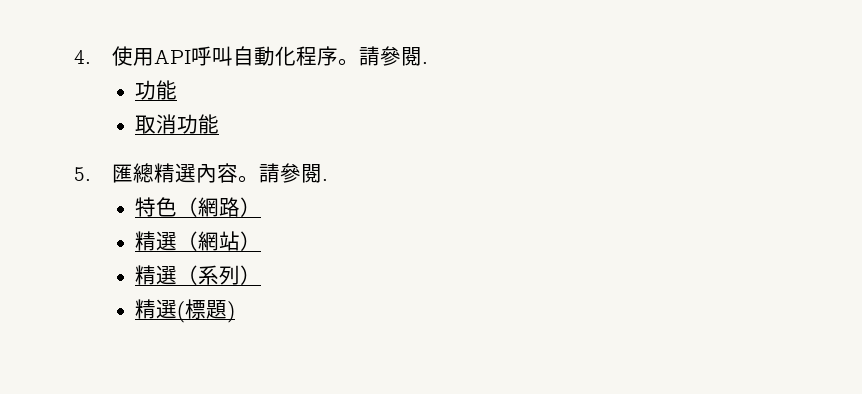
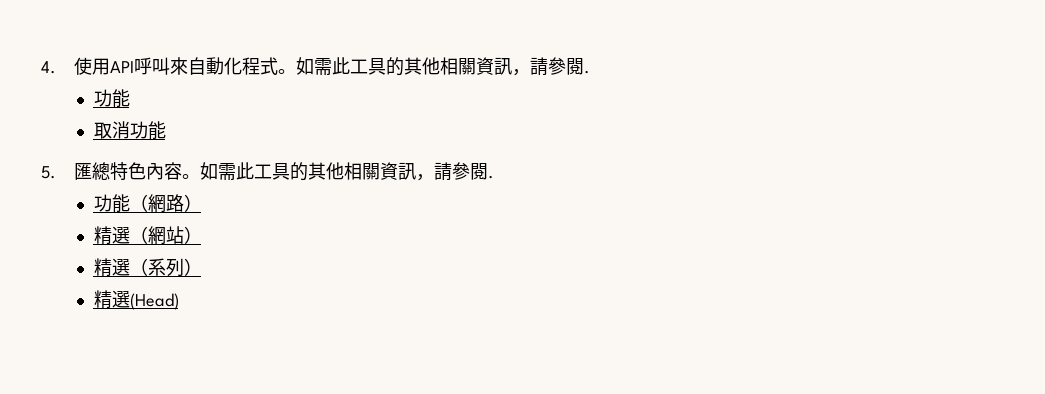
- 4.使用API呼叫自動化程序。請參閱.
+ 4.使用API呼叫來自動化程式。如需此工具的其他相關資訊，請參閱.
- 5.匯總精選內容。請參閱.
- 特色（網路）
+ 5.匯總特色內容。如需此工具的其他相關資訊，請參閱.
+ 功能（網路）
- 精選(標題)
+ 精選(Head)

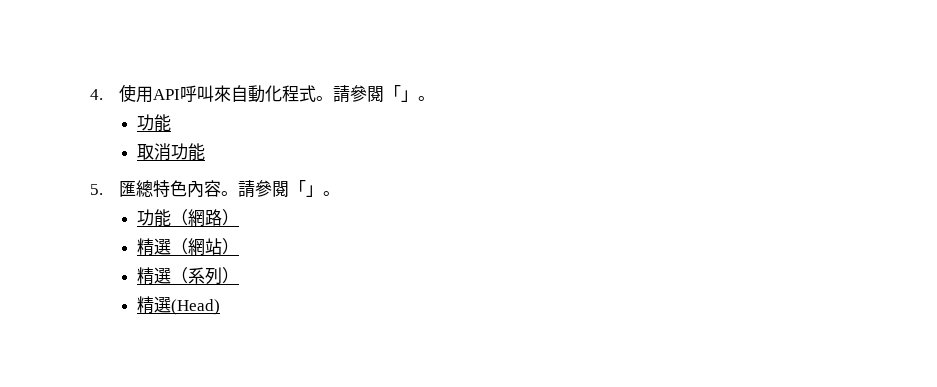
- 4.使用API呼叫來自動化程式。如需此工具的其他相關資訊，請參閱.
+ 4.使用API呼叫來自動化程式。請參閱「」。
- 5.匯總特色內容。如需此工具的其他相關資訊，請參閱.
+ 5.匯總特色內容。請參閱「」。

